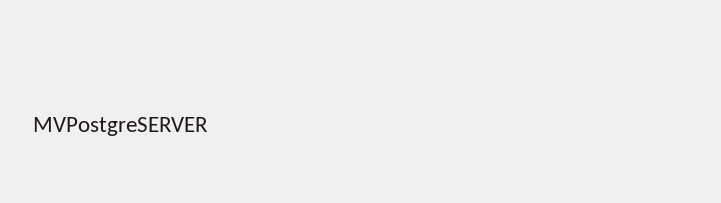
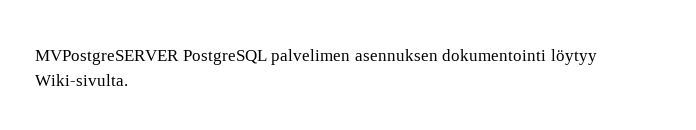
- MVPostgreSERVER
+ MVPostgreSERVER PostgreSQL palvelimen asennuksen dokumentointi löytyy Wiki-sivulta.

